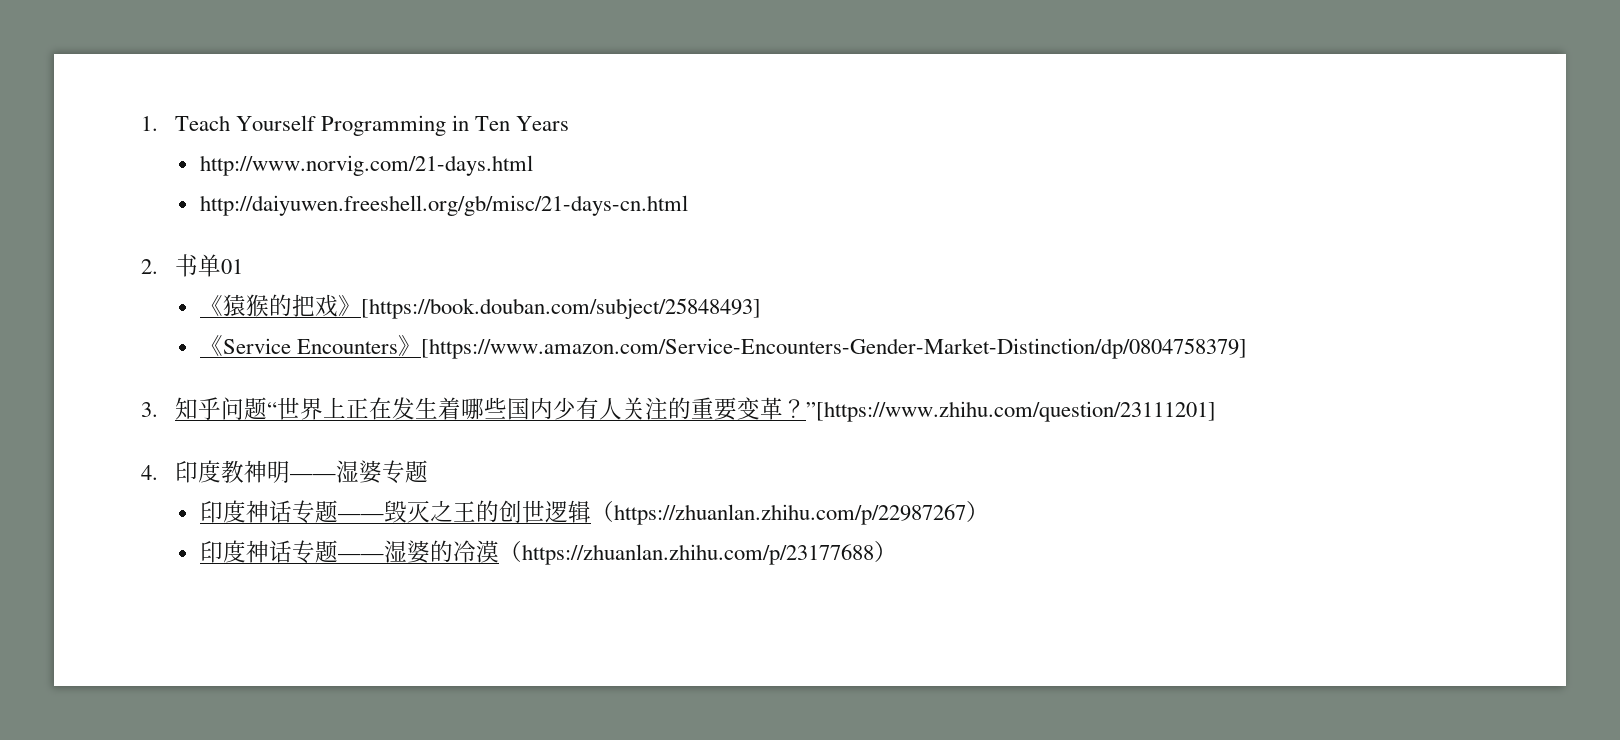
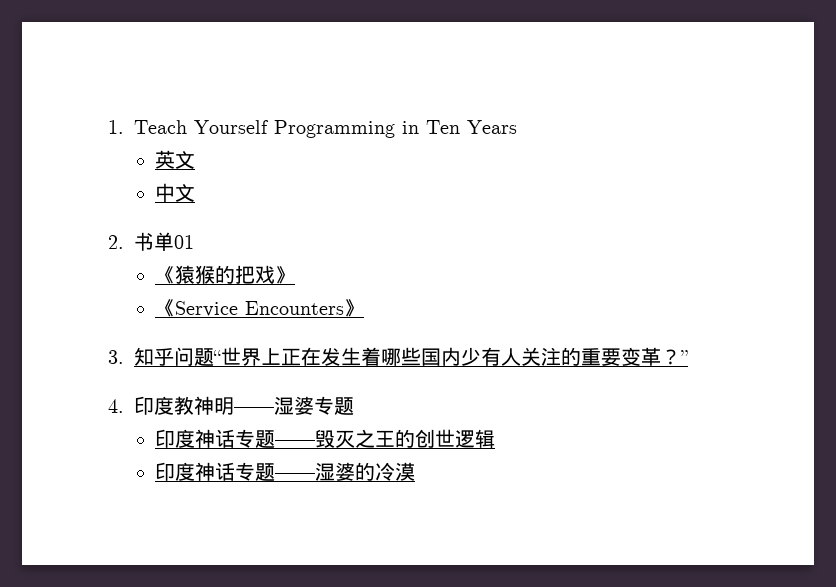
- http://www.norvig.com/21-days.html
- http://daiyuwen.freeshell.org/gb/misc/21-days-cn.html
+ 英文
+ 中文
- 《猿猴的把戏》[https://book.douban.com/subject/25848493]
+ 《猿猴的把戏》
- 《Service Encounters》[https://www.amazon.com/Service-Encounters-Gender-Market-Distinction/dp/0804758379]
+ 《Service Encounters》
- 3.知乎问题“世界上正在发生着哪些国内少有人关注的重要变革？”[https://www.zhihu.com/question/23111201]
+ 3.知乎问题“世界上正在发生着哪些国内少有人关注的重要变革？”
- 印度神话专题——毁灭之王的创世逻辑（https://zhuanlan.zhihu.com/p/22987267）
+ 印度神话专题——毁灭之王的创世逻辑
- 印度神话专题——湿婆的冷漠（https://zhuanlan.zhihu.com/p/23177688）
+ 印度神话专题——湿婆的冷漠

